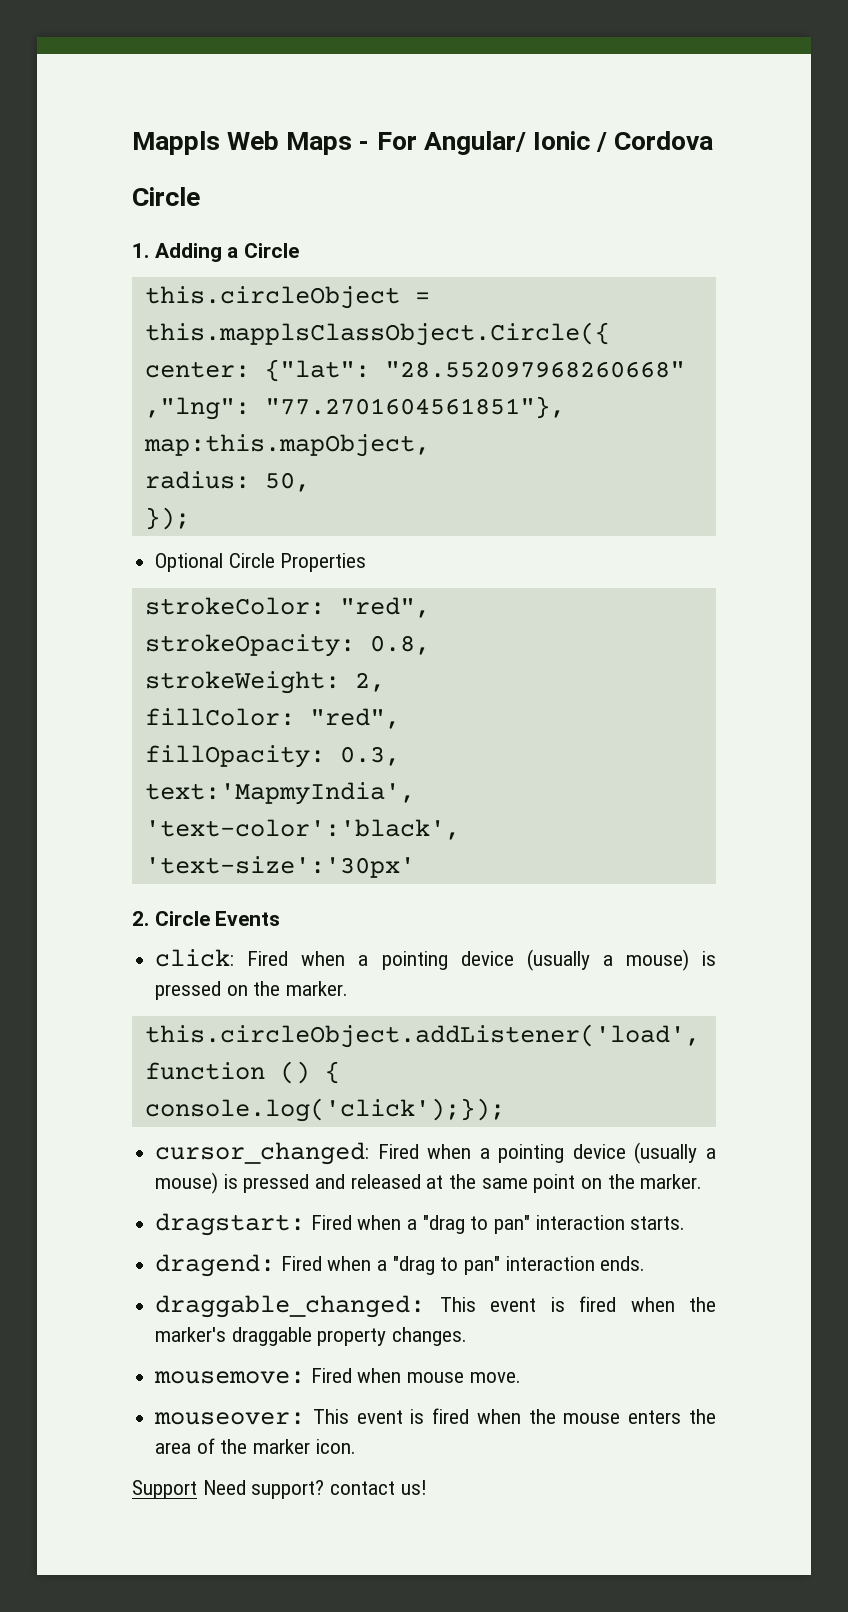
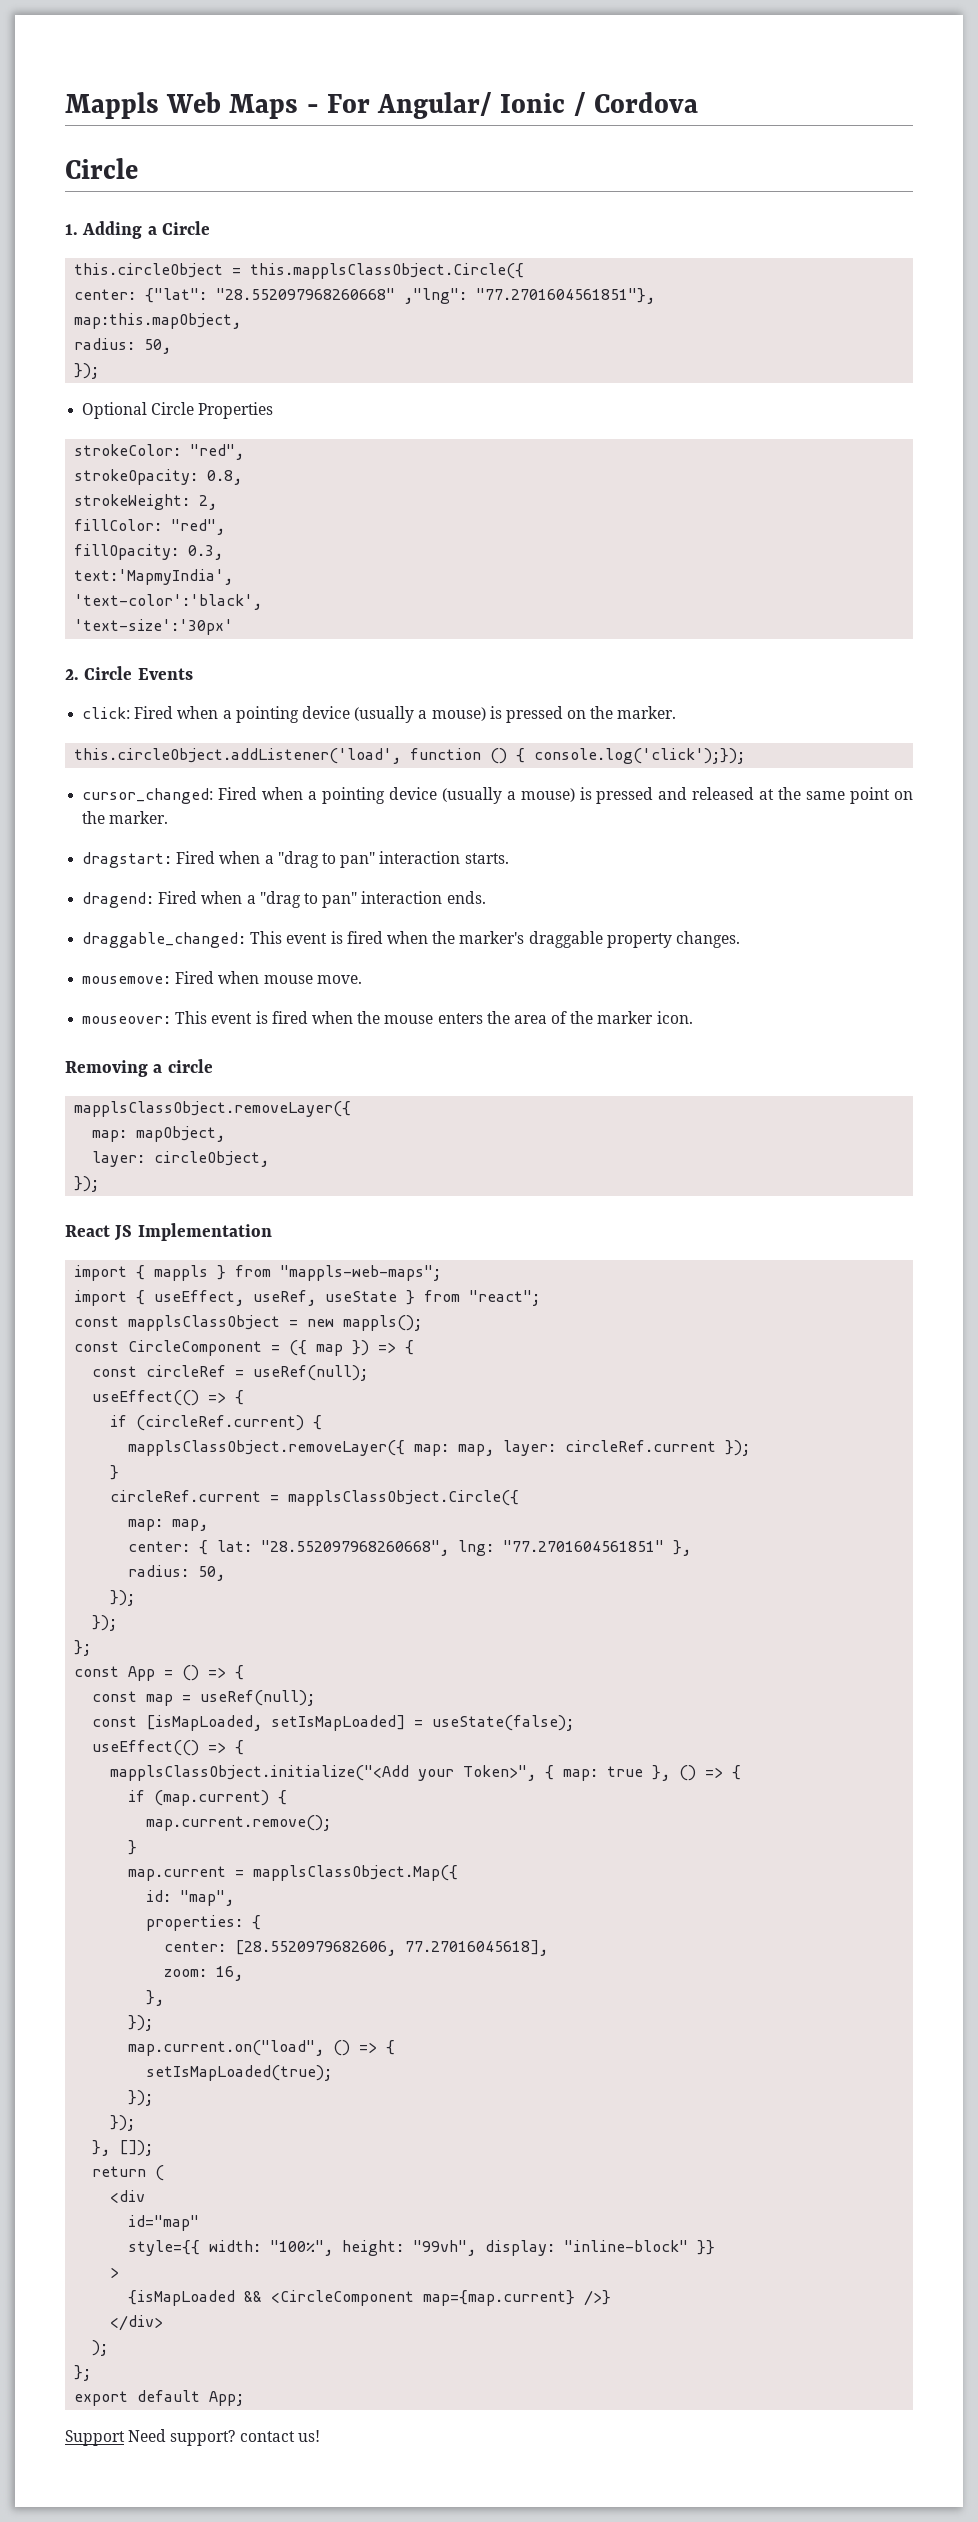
+ Removing a circle
+ mapplsClassObject.removeLayer({
+ map: mapObject,
+ layer: circleObject,
+ });
+ React JS Implementation
+ import { mappls } from "mappls-web-maps";
+ import { useEffect, useRef, useState } from "react";
+ const mapplsClassObject = new mappls();
+ const CircleComponent = ({ map }) => {
+ const circleRef = useRef(null);
+ useEffect(() => {
+ if (circleRef.current) {
+ mapplsClassObject.removeLayer({ map: map, layer: circleRef.current });
+ }
+ circleRef.current = mapplsClassObject.Circle({
+ map: map,
+ center: { lat: "28.552097968260668", lng: "77.2701604561851" },
+ radius: 50,
+ });
+ });
+ };
+ const App = () => {
+ const map = useRef(null);
+ const [isMapLoaded, setIsMapLoaded] = useState(false);
+ useEffect(() => {
+ mapplsClassObject.initialize("<Add your Token>", { map: true }, () => {
+ if (map.current) {
+ map.current.remove();
+ }
+ map.current = mapplsClassObject.Map({
+ id: "map",
+ properties: {
+ center: [28.5520979682606, 77.27016045618],
+ zoom: 16,
+ },
+ });
+ map.current.on("load", () => {
+ setIsMapLoaded(true);
+ });
+ });
+ }, []);
+ return (
+ <div
+ id="map"
+ style={{ width: "100%", height: "99vh", display: "inline-block" }}
+ >
+ {isMapLoaded && <CircleComponent map={map.current} />}
+ </div>
+ );
+ };
+ export default App;

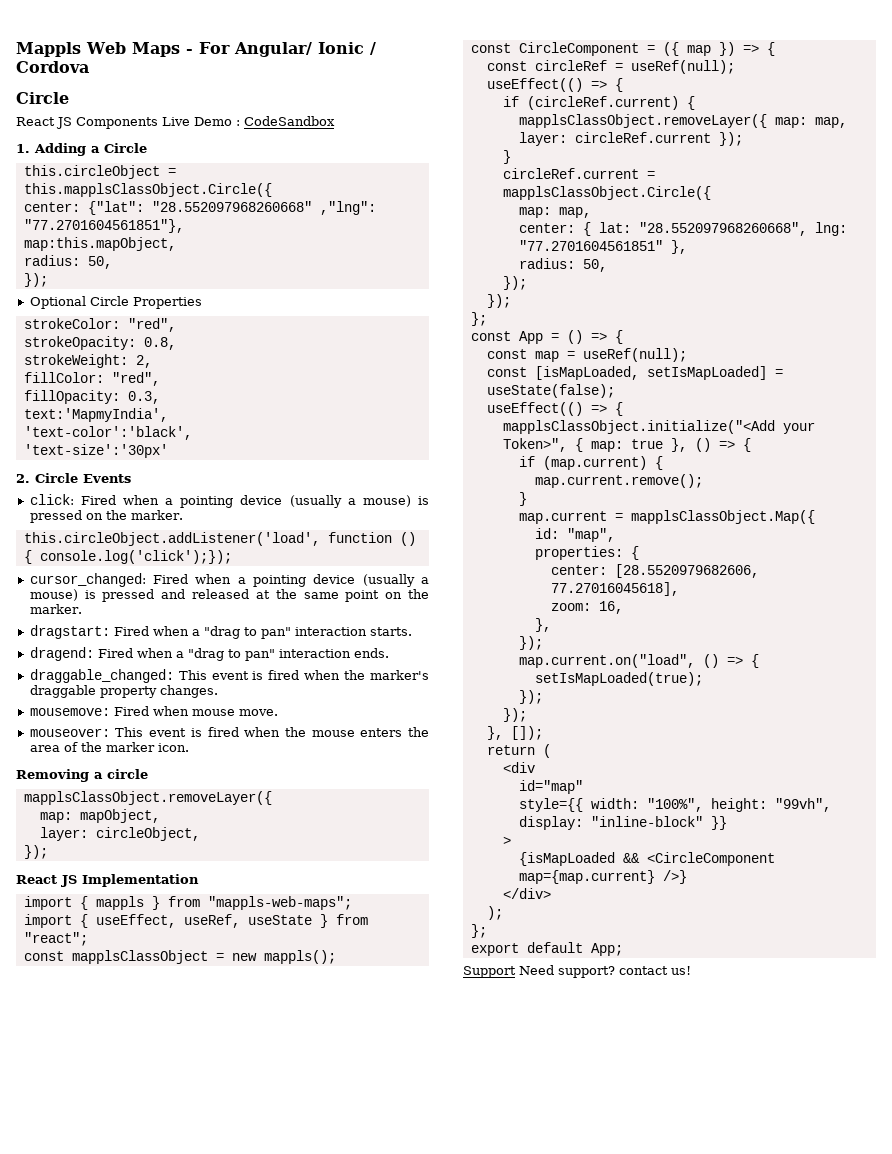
+ React JS Components Live Demo : CodeSandbox

